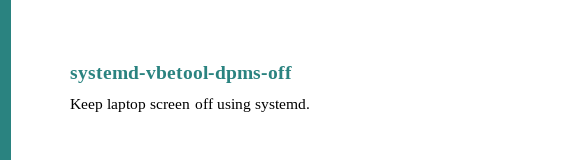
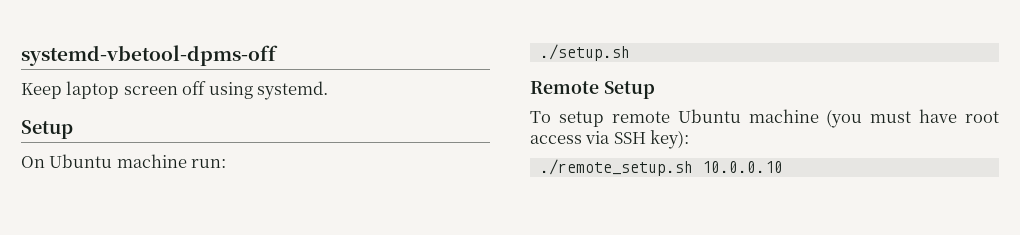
  Keep laptop screen off using systemd.
+ Setup
+ On Ubuntu machine run:
+ ./setup.sh
+ Remote Setup
+ To setup remote Ubuntu machine (you must have root access via SSH key):
+ ./remote_setup.sh 10.0.0.10

